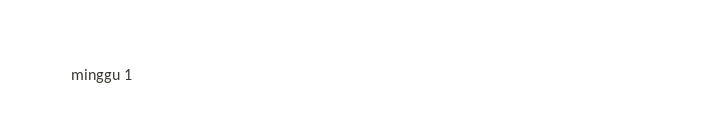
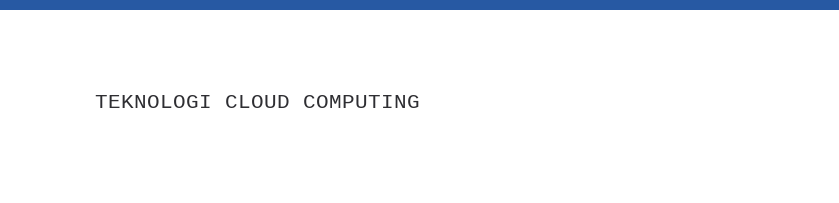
- minggu 1
+ TEKNOLOGI CLOUD COMPUTING

